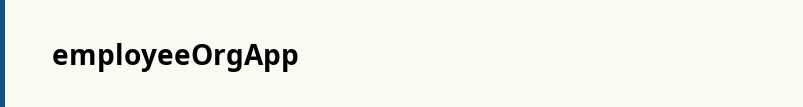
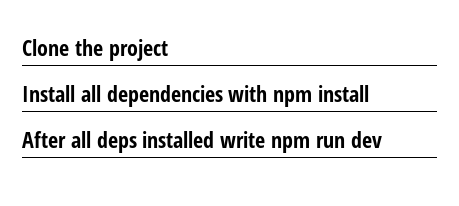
- employeeOrgApp
+ Clone the project
+ Install all dependencies with npm install
+ After all deps installed write npm run dev

